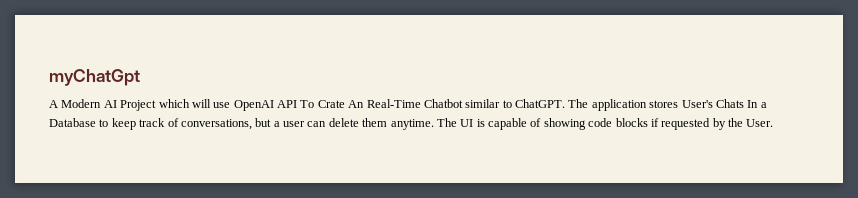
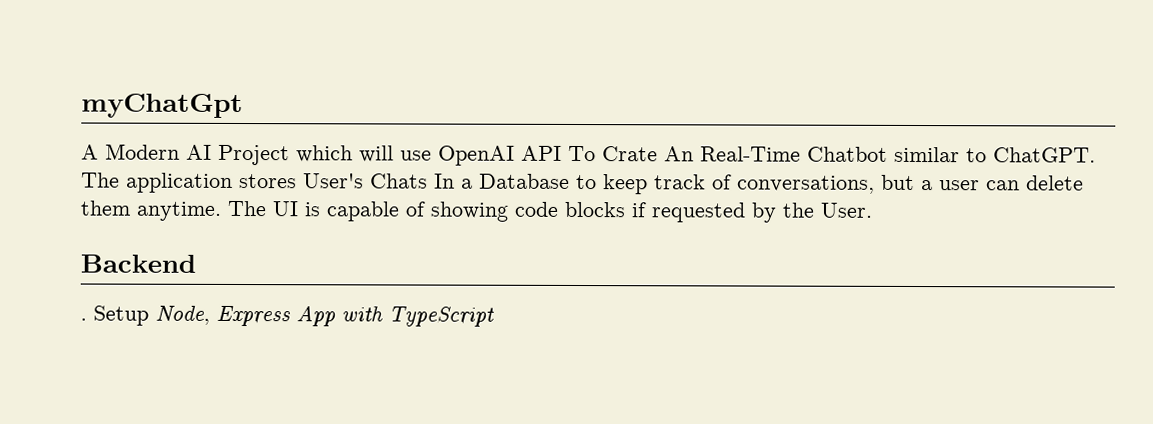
+ Backend
+ . Setup Node, Express App with TypeScript

